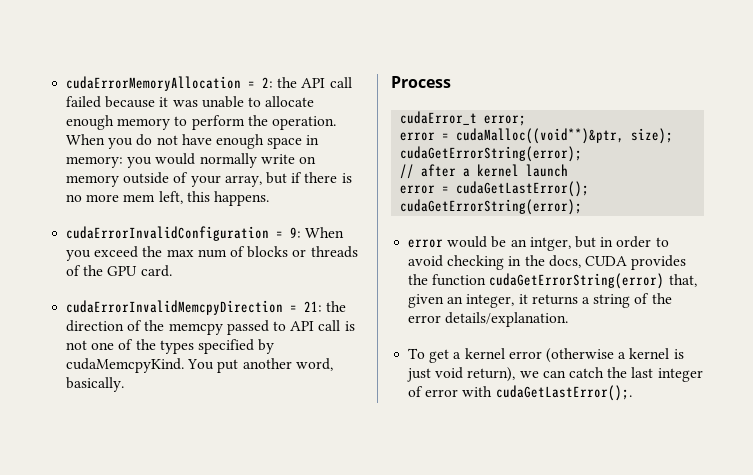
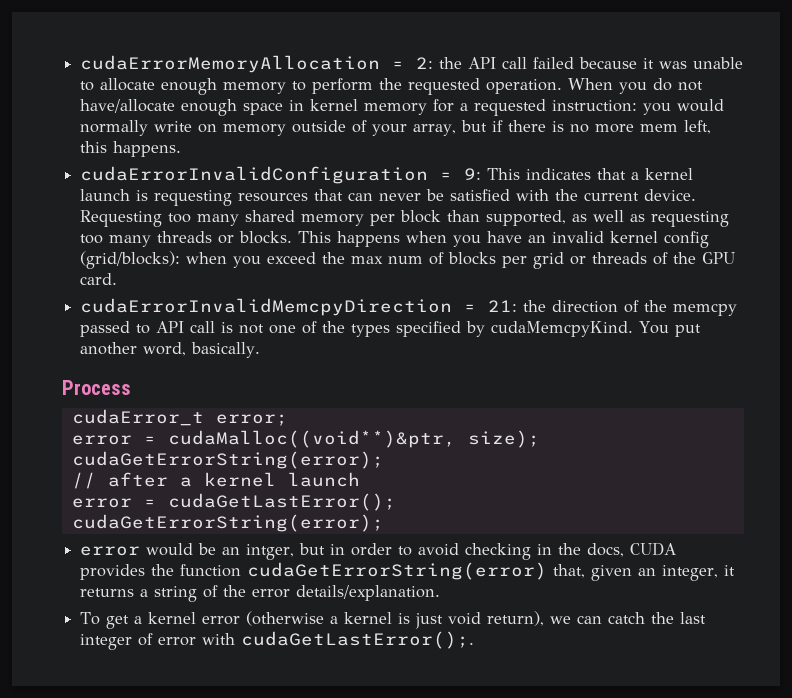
- cudaErrorMemoryAllocation = 2: the API call failed because it was unable to allocate enough memory to perform the operation.
+ cudaErrorMemoryAllocation = 2: the API call failed because it was unable to allocate enough memory to perform the requested operation.
- When you do not have enough space in memory: you would normally write on memory outside of your array, but if there is no more mem left, this happens.
+ When you do not have/allocate enough space in kernel memory for a requested instruction: you would normally write on memory outside of your array, but if there is no more mem left, this happens.
- cudaErrorInvalidConfiguration = 9: When you exceed the max num of blocks or threads of the GPU card.
+ cudaErrorInvalidConfiguration = 9: This indicates that a kernel launch is requesting resources that can never be satisfied with the current device. Requesting too many shared memory per block than supported, as well as requesting too many threads or blocks. This happens when you have an invalid kernel config (grid/blocks): when you exceed the max num of blocks per grid or threads of the GPU card.

